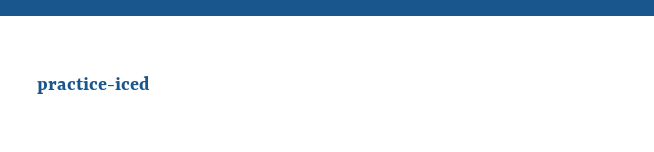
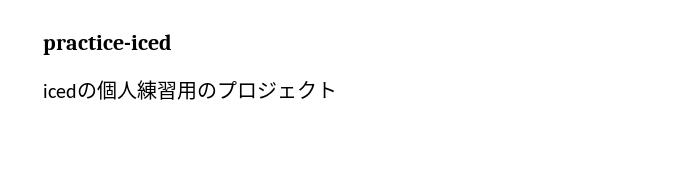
+ icedの個人練習用のプロジェクト

